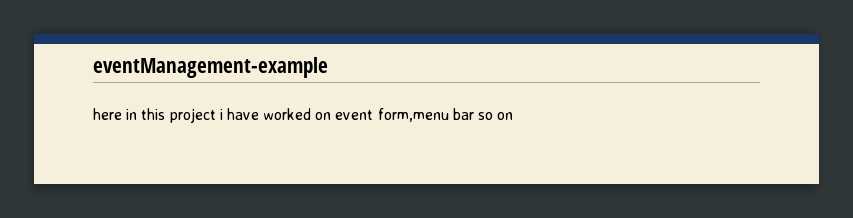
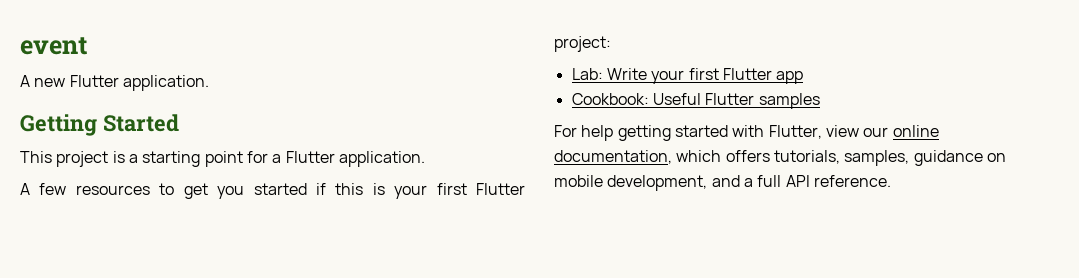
- eventManagement-example
- here in this project i have worked on event form,menu bar so on
+ event
+ A new Flutter application.
+ Getting Started
+ This project is a starting point for a Flutter application.
+ A few resources to get you started if this is your first Flutter project:
+ Lab: Write your first Flutter app
+ Cookbook: Useful Flutter samples
+ For help getting started with Flutter, view our online documentation, which offers tutorials, samples, guidance on mobile development, and a full API reference.

